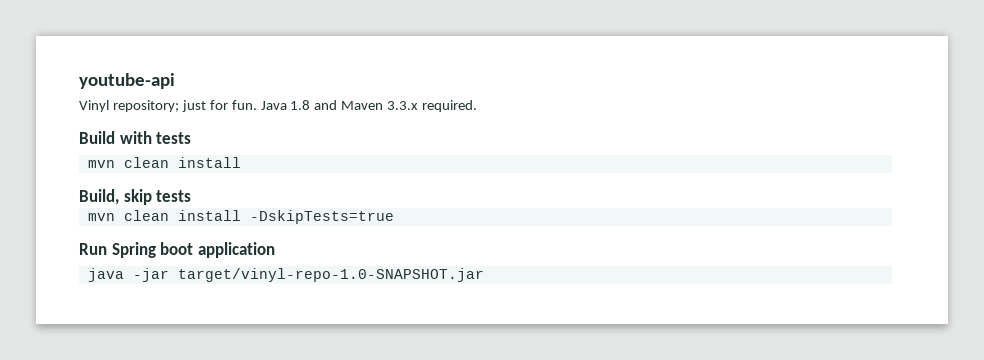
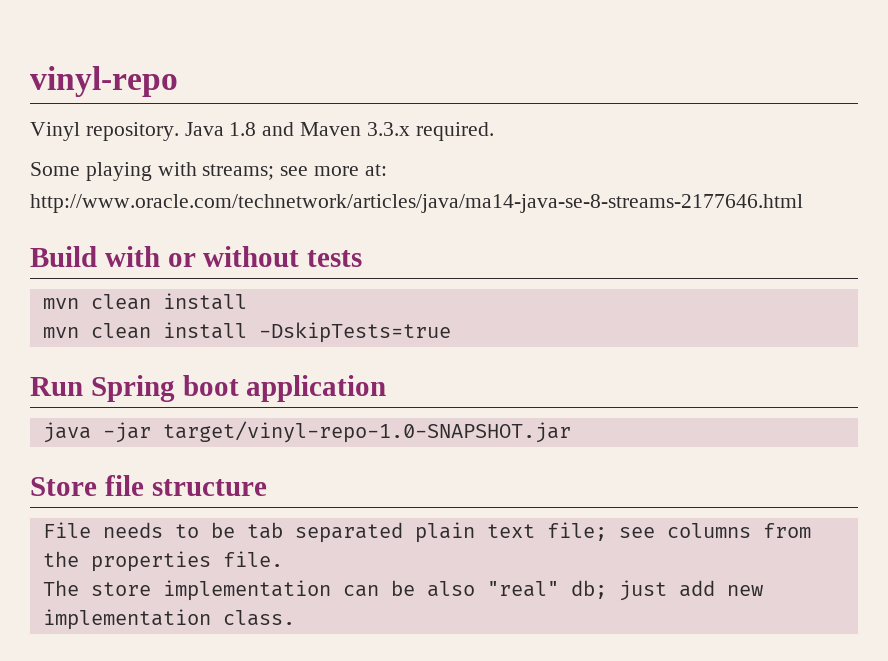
- youtube-api
+ vinyl-repo
- Vinyl repository; just for fun.
+ Vinyl repository.
+ Some playing with streams; see more at: http://www.oracle.com/technetwork/articles/java/ma14-java-se-8-streams-2177646.html
- Build with tests
+ Build with or without tests
  mvn clean install
- Build, skip tests
+ Store file structure
+ File needs to be tab separated plain text file; see columns from the properties file.
+ The store implementation can be also "real" db; just add new implementation class.

